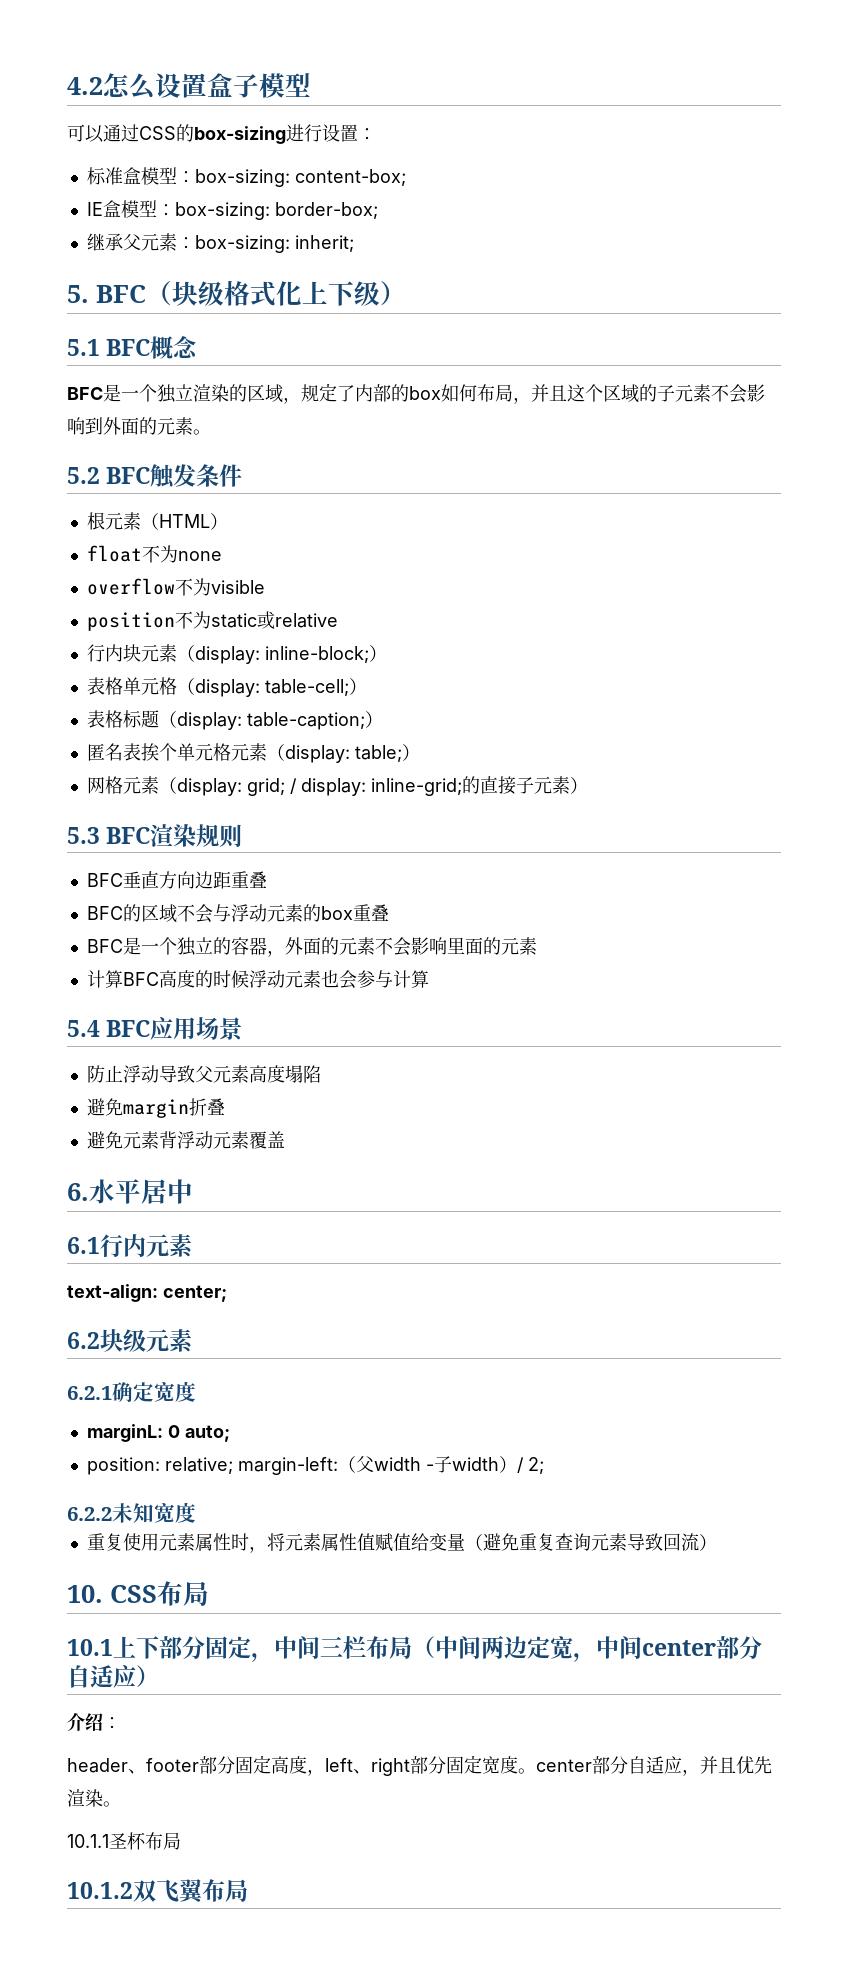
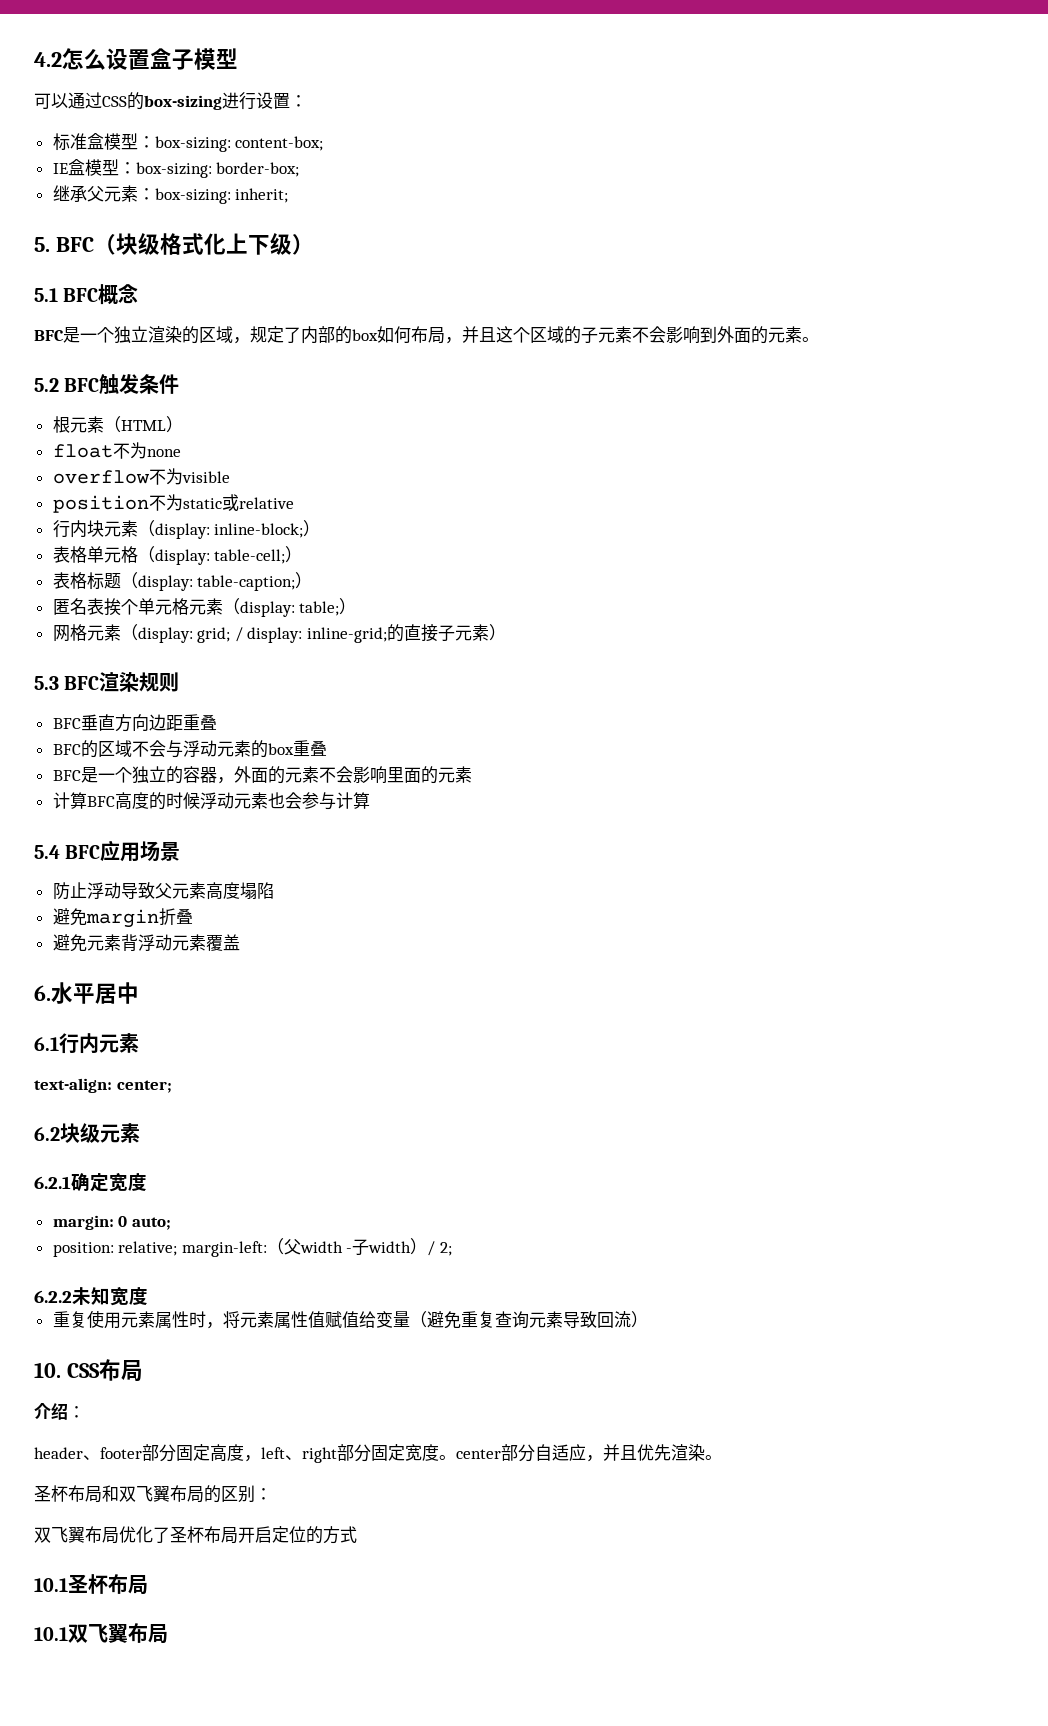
- marginL: 0 auto;
+ margin: 0 auto;
- 10.1上下部分固定，中间三栏布局（中间两边定宽，中间center部分自适应）
- 10.1.1圣杯布局
+ 圣杯布局和双飞翼布局的区别：
+ 双飞翼布局优化了圣杯布局开启定位的方式
+ 10.1圣杯布局
- 10.1.2双飞翼布局
+ 10.1双飞翼布局

